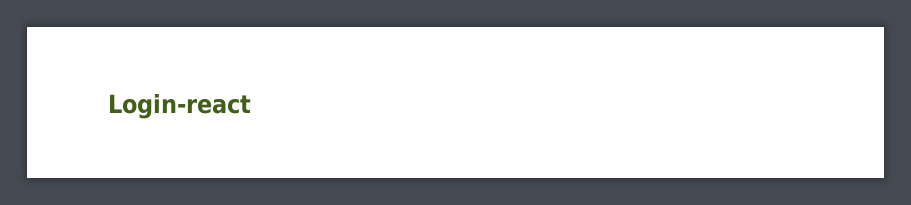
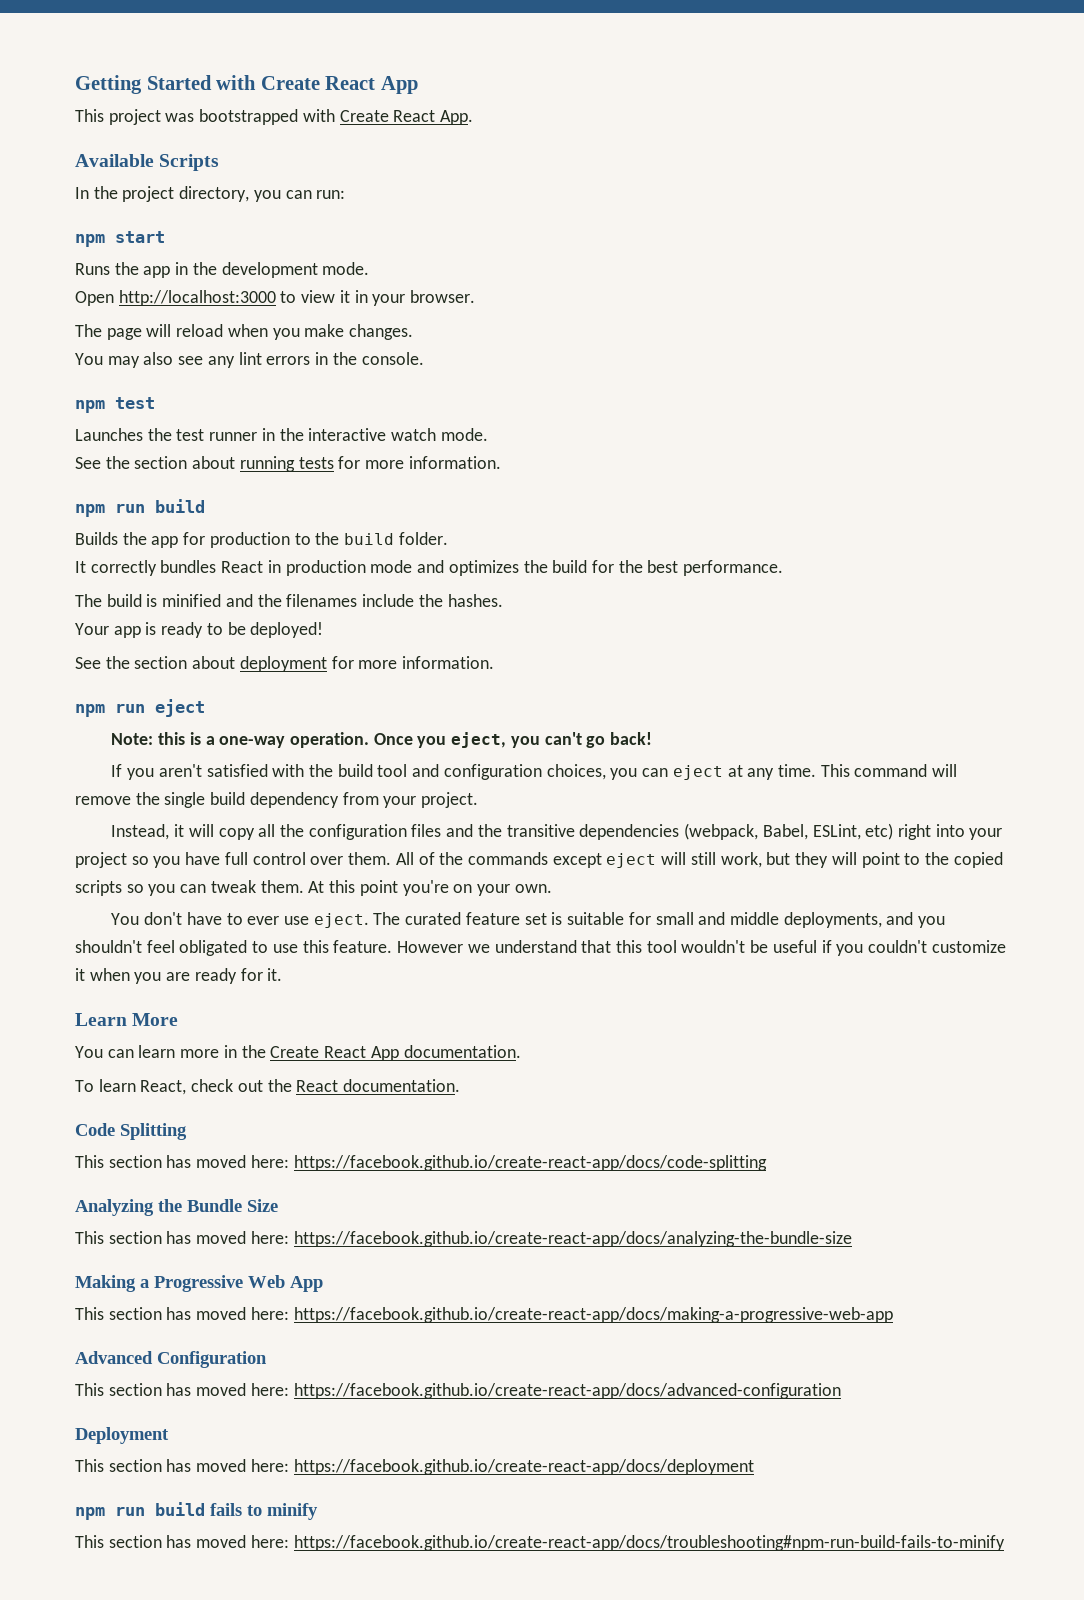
- Login-react
+ Getting Started with Create React App
+ This project was bootstrapped with Create React App.
+ Available Scripts
+ In the project directory, you can run:
+ npm start
+ Runs the app in the development mode.
+ Open http://localhost:3000 to view it in your browser.
+ The page will reload when you make changes.
+ You may also see any lint errors in the console.
+ npm test
+ Launches the test runner in the interactive watch mode.
+ See the section about running tests for more information.
+ npm run build
+ Builds the app for production to the build folder.
+ It correctly bundles React in production mode and optimizes the build for the best performance.
+ The build is minified and the filenames include the hashes.
+ Your app is ready to be deployed!
+ See the section about deployment for more information.
+ npm run eject
+ Note: this is a one-way operation. Once you eject, you can't go back!
+ If you aren't satisfied with the build tool and configuration choices, you can eject at any time. This command will remove the single build dependency from your project.
+ Instead, it will copy all the configuration files and the transitive dependencies (webpack, Babel, ESLint, etc) right into your project so you have full control over them. All of the commands except eject will still work, but they will point to the copied scripts so you can tweak them. At this point you're on your own.
+ You don't have to ever use eject. The curated feature set is suitable for small and middle deployments, and you shouldn't feel obligated to use this feature. However we understand that this tool wouldn't be useful if you couldn't customize it when you are ready for it.
+ Learn More
+ You can learn more in the Create React App documentation.
+ To learn React, check out the React documentation.
+ Code Splitting
+ This section has moved here: https://facebook.github.io/create-react-app/docs/code-splitting
+ Analyzing the Bundle Size
+ This section has moved here: https://facebook.github.io/create-react-app/docs/analyzing-the-bundle-size
+ Making a Progressive Web App
+ This section has moved here: https://facebook.github.io/create-react-app/docs/making-a-progressive-web-app
+ Advanced Configuration
+ This section has moved here: https://facebook.github.io/create-react-app/docs/advanced-configuration
+ Deployment
+ This section has moved here: https://facebook.github.io/create-react-app/docs/deployment
+ npm run build fails to minify
+ This section has moved here: https://facebook.github.io/create-react-app/docs/troubleshooting#npm-run-build-fails-to-minify

